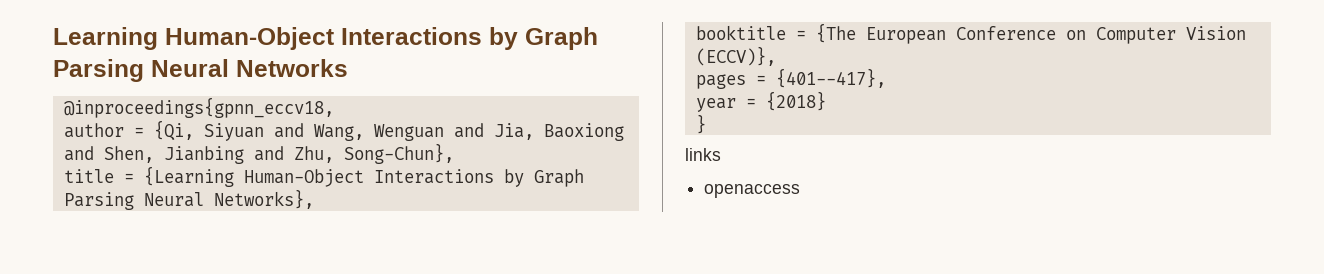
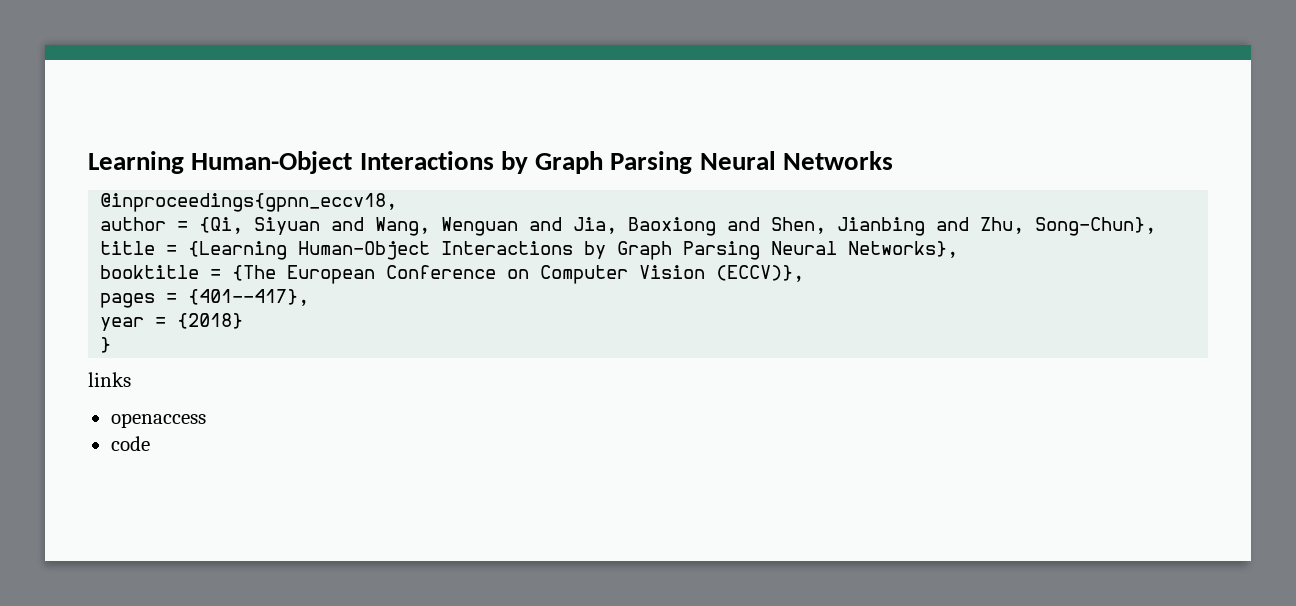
+ code

